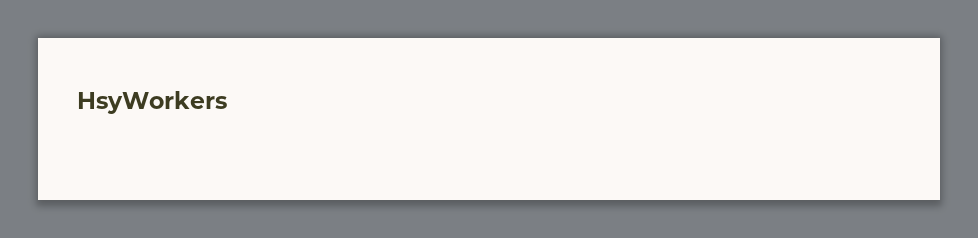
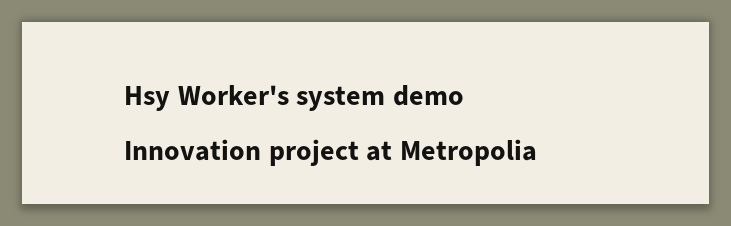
- HsyWorkers
+ Hsy Worker's system demo
+ Innovation project at Metropolia

